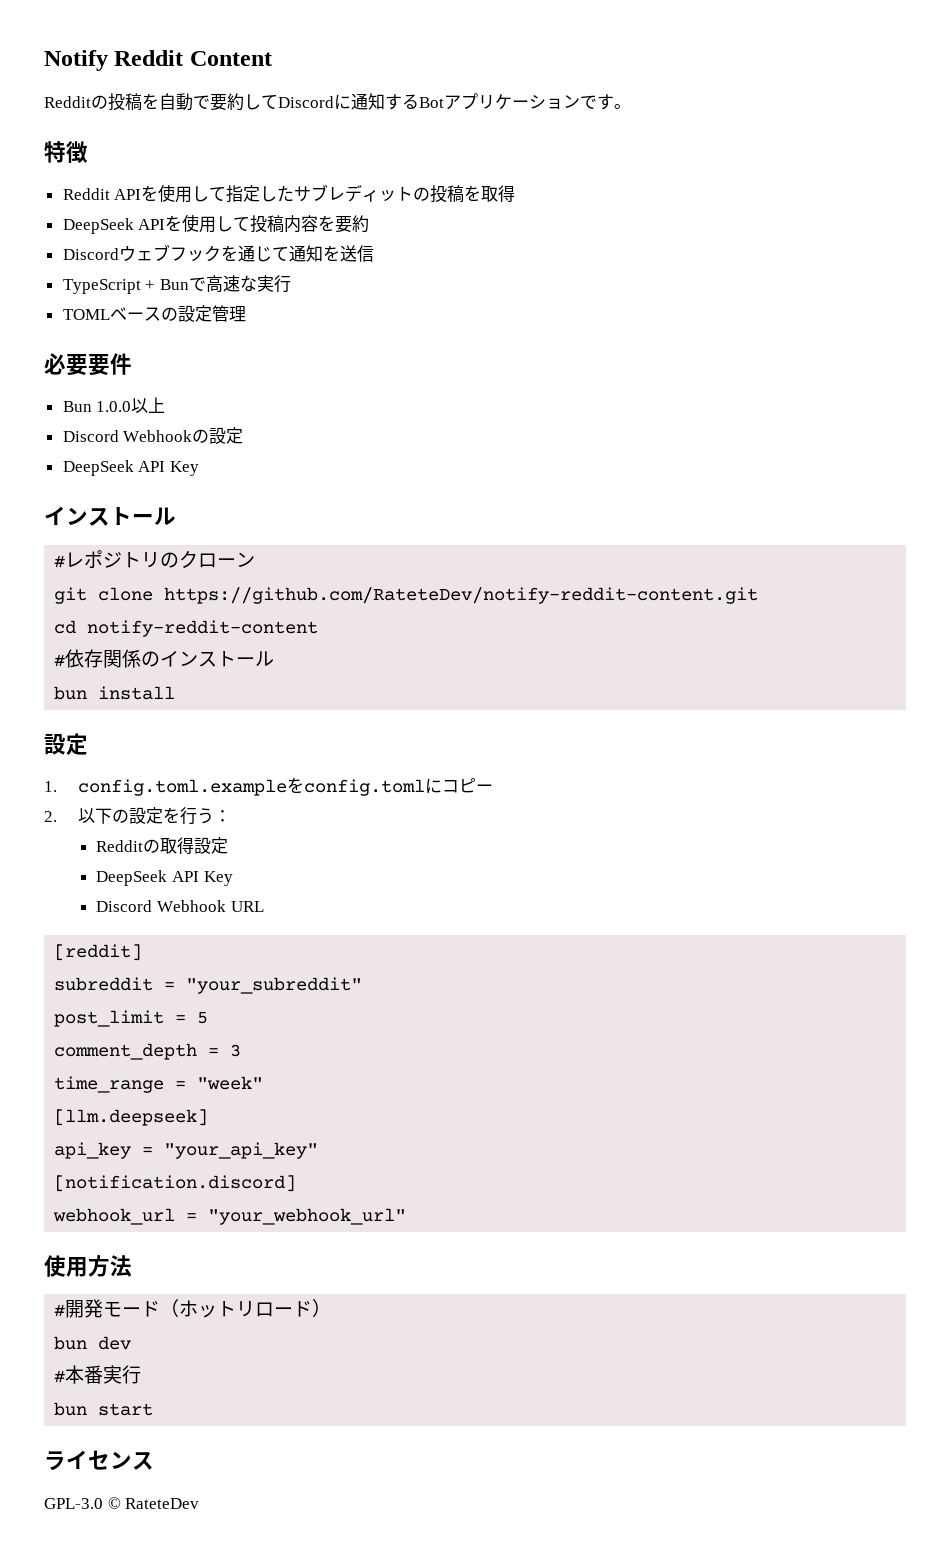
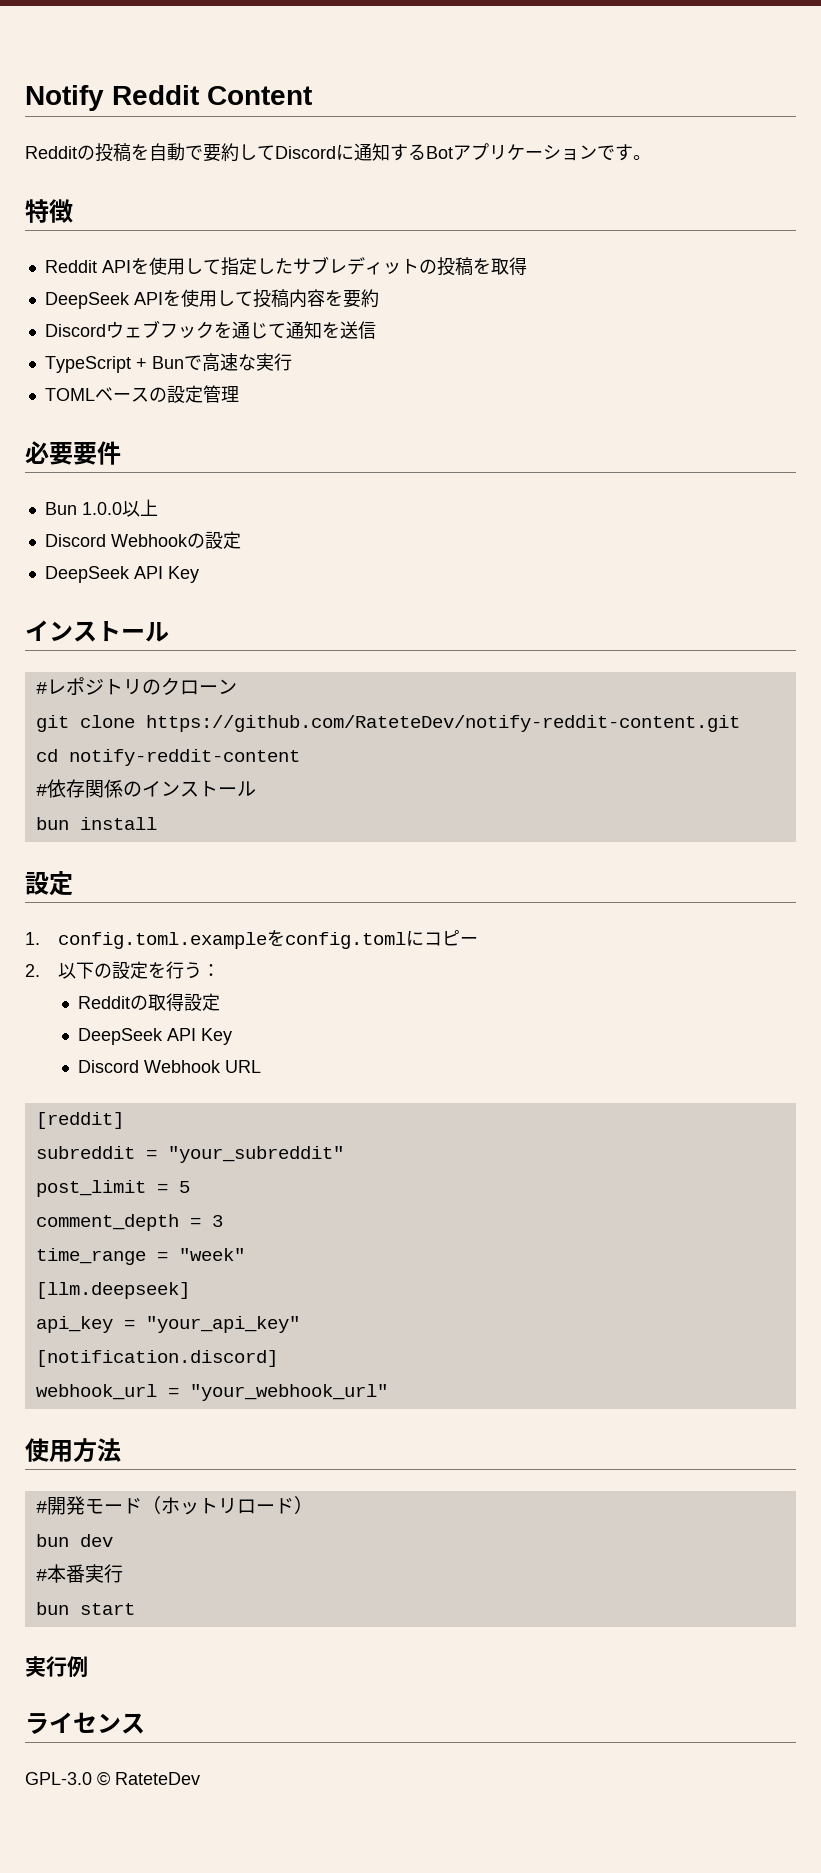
+ 実行例

